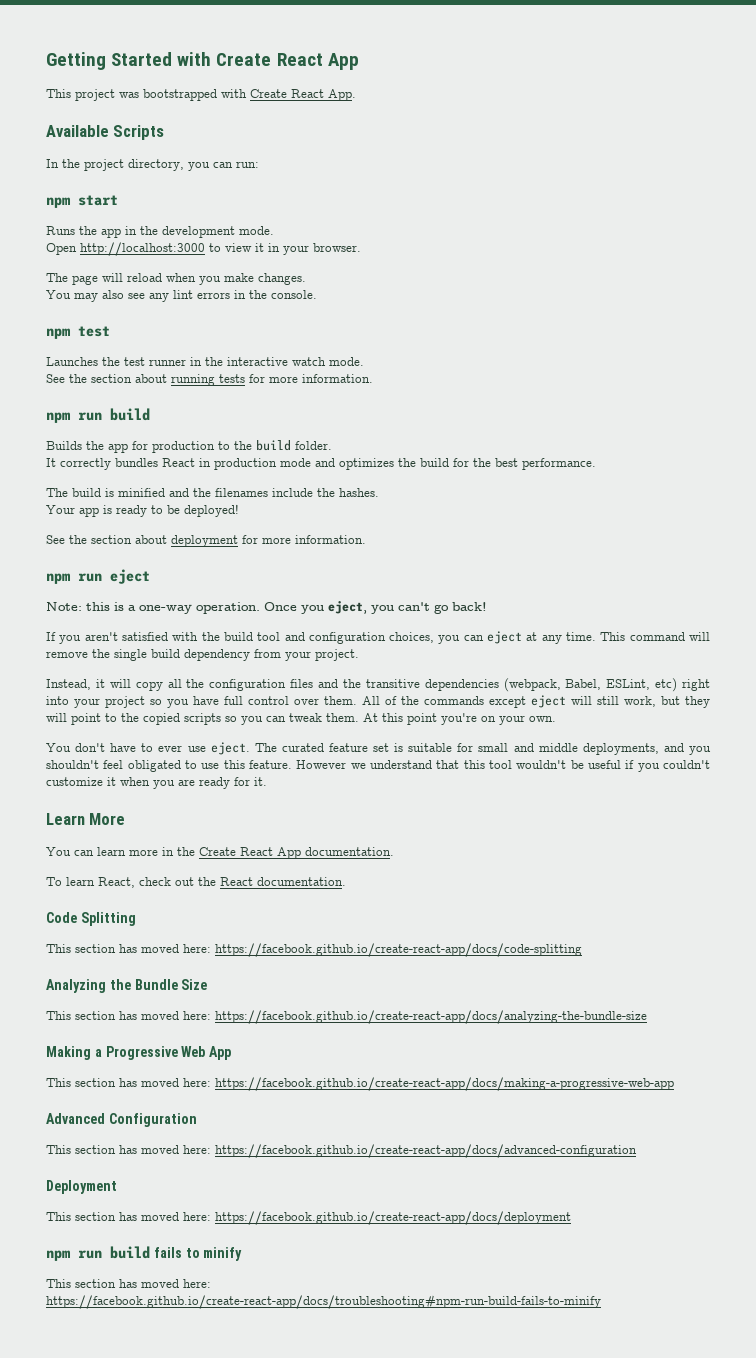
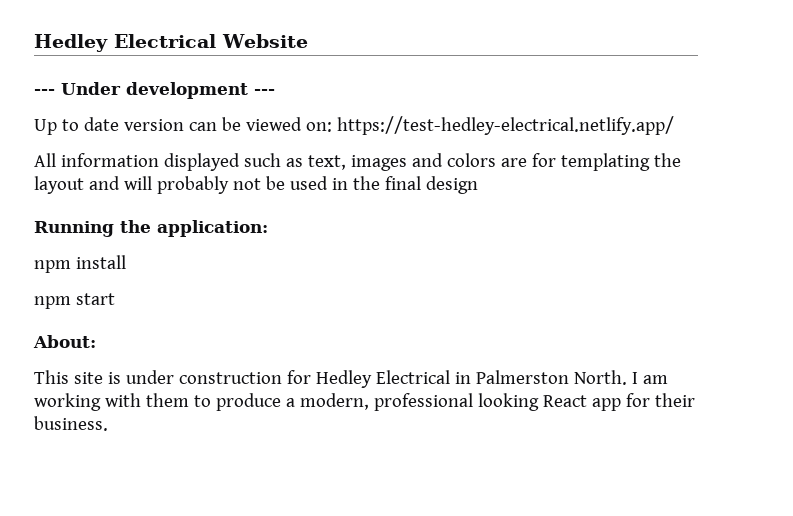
- Getting Started with Create React App
- This project was bootstrapped with Create React App.
- Available Scripts
- In the project directory, you can run:
+ Hedley Electrical Website
+ --- Under development ---
+ Up to date version can be viewed on: https://test-hedley-electrical.netlify.app/
+ All information displayed such as text, images and colors are for templating the layout and will probably not be used in the final design
+ Running the application:
+ npm install
  npm start
- Runs the app in the development mode.
- Open http://localhost:3000 to view it in your browser.
- The page will reload when you make changes.
- You may also see any lint errors in the console.
- npm test
- Launches the test runner in the interactive watch mode.
- See the section about running tests for more information.
- npm run build
- Builds the app for production to the build folder.
- It correctly bundles React in production mode and optimizes the build for the best performance.
- The build is minified and the filenames include the hashes.
- Your app is ready to be deployed!
- See the section about deployment for more information.
- npm run eject
- Note: this is a one-way operation. Once you eject, you can't go back!
- If you aren't satisfied with the build tool and configuration choices, you can eject at any time. This command will remove the single build dependency from your project.
- Instead, it will copy all the configuration files and the transitive dependencies (webpack, Babel, ESLint, etc) right into your project so you have full control over them. All of the commands except eject will still work, but they will point to the copied scripts so you can tweak them. At this point you're on your own.
- You don't have to ever use eject. The curated feature set is suitable for small and middle deployments, and you shouldn't feel obligated to use this feature. However we understand that this tool wouldn't be useful if you couldn't customize it when you are ready for it.
- Learn More
- You can learn more in the Create React App documentation.
- To learn React, check out the React documentation.
- Code Splitting
- This section has moved here: https://facebook.github.io/create-react-app/docs/code-splitting
- Analyzing the Bundle Size
- This section has moved here: https://facebook.github.io/create-react-app/docs/analyzing-the-bundle-size
- Making a Progressive Web App
- This section has moved here: https://facebook.github.io/create-react-app/docs/making-a-progressive-web-app
- Advanced Configuration
- This section has moved here: https://facebook.github.io/create-react-app/docs/advanced-configuration
- Deployment
- This section has moved here: https://facebook.github.io/create-react-app/docs/deployment
- npm run build fails to minify
- This section has moved here: https://facebook.github.io/create-react-app/docs/troubleshooting#npm-run-build-fails-to-minify
+ About:
+ This site is under construction for Hedley Electrical in Palmerston North. I am working with them to produce a modern, professional looking React app for their business.

